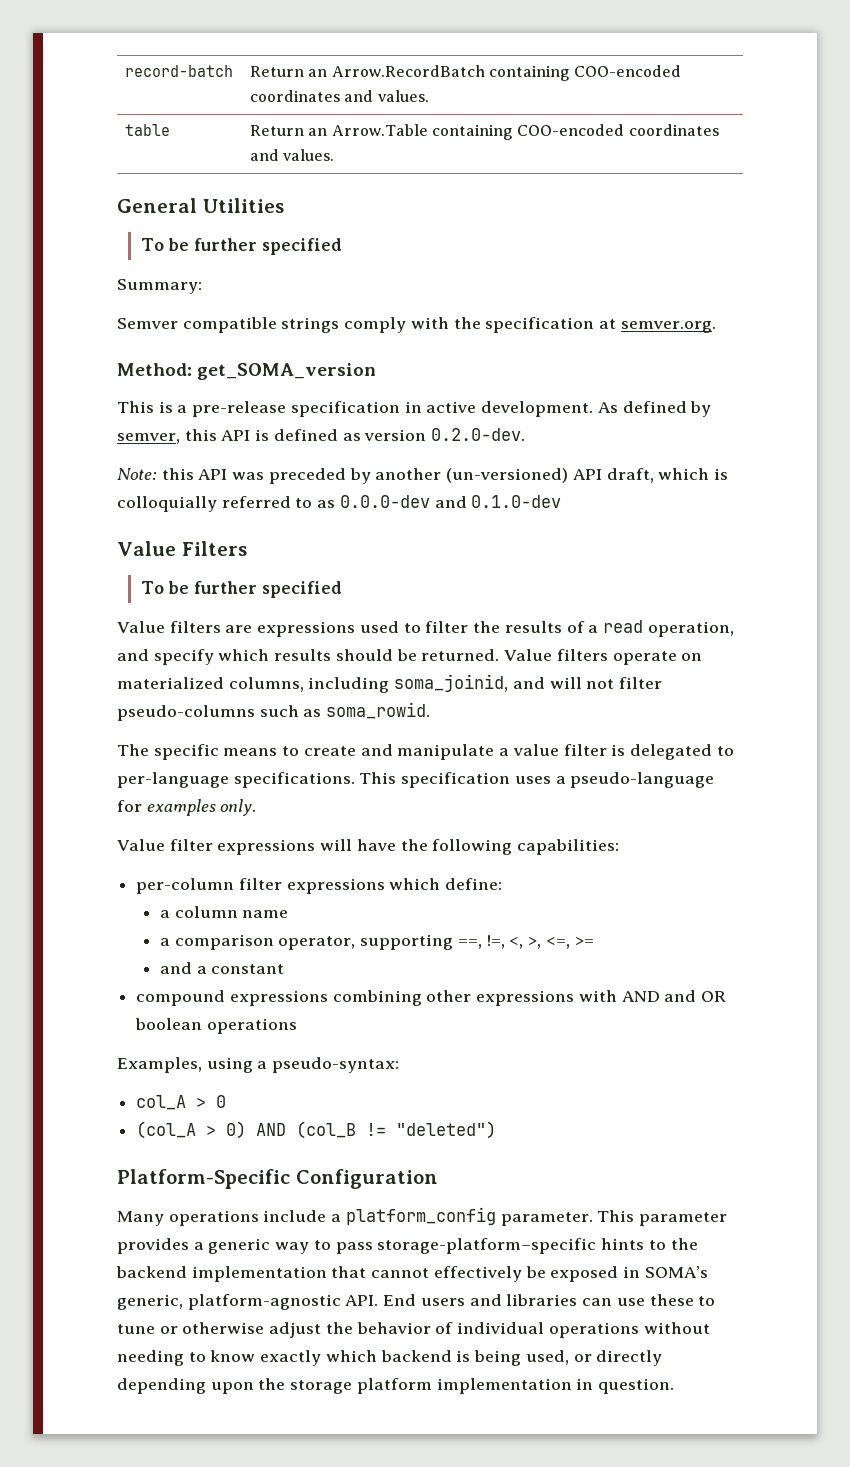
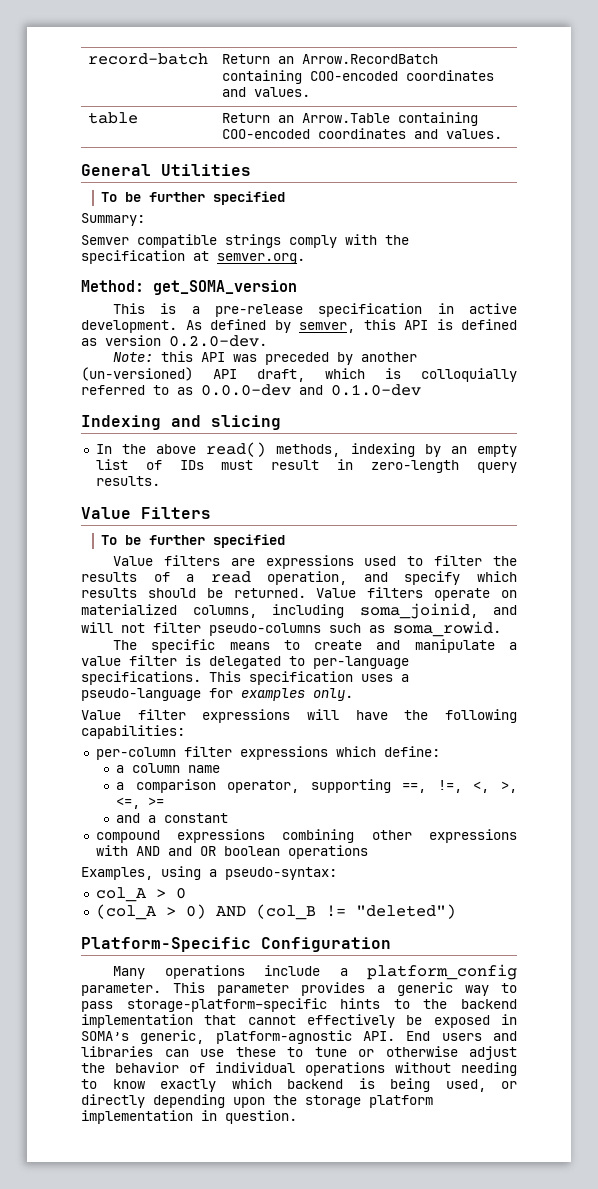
+ Indexing and slicing
+ In the above read() methods, indexing by an empty list of IDs must result in zero-length query results.

